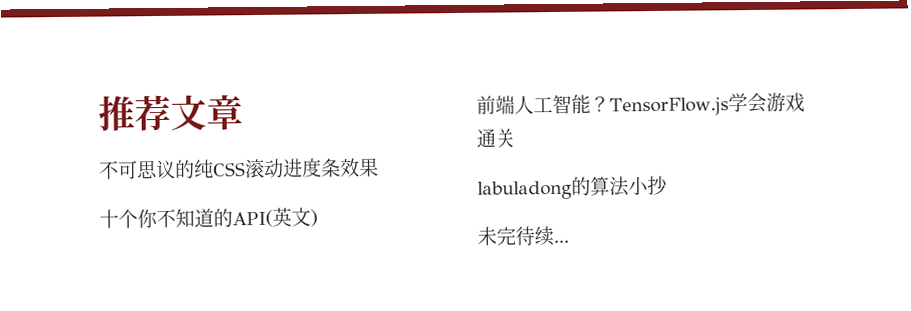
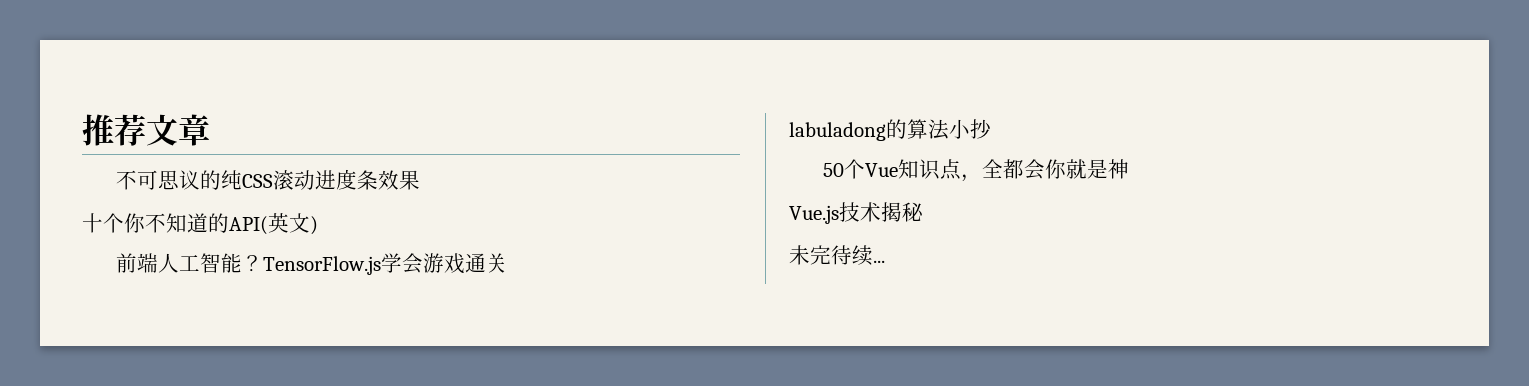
+ 50个Vue知识点，全都会你就是神
+ Vue.js技术揭秘

